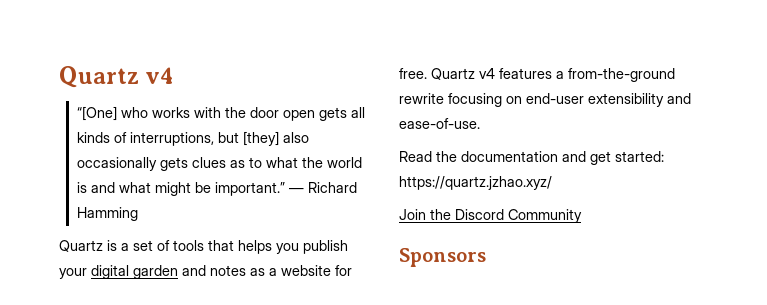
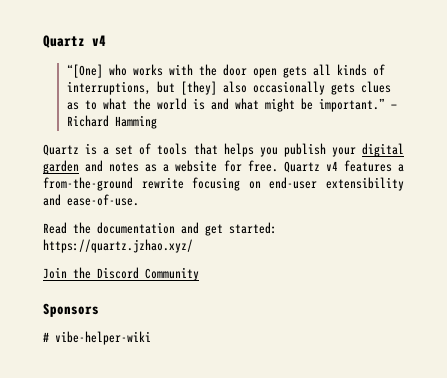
+ # vibe-helper-wiki

